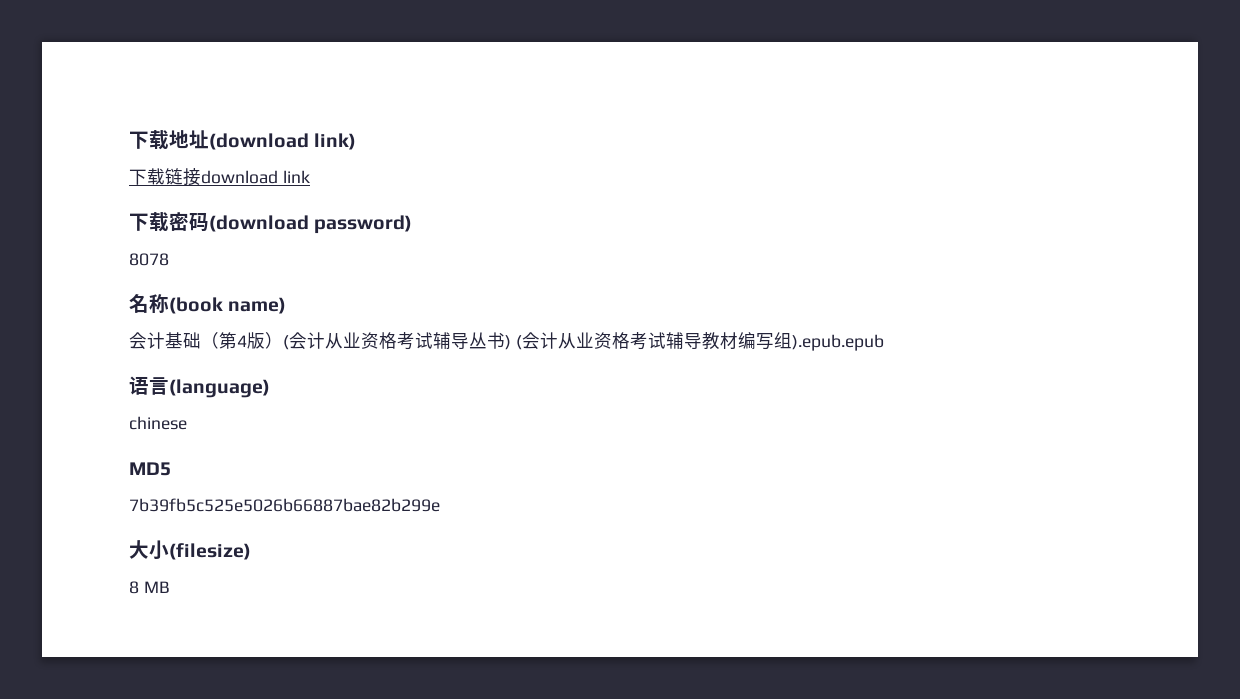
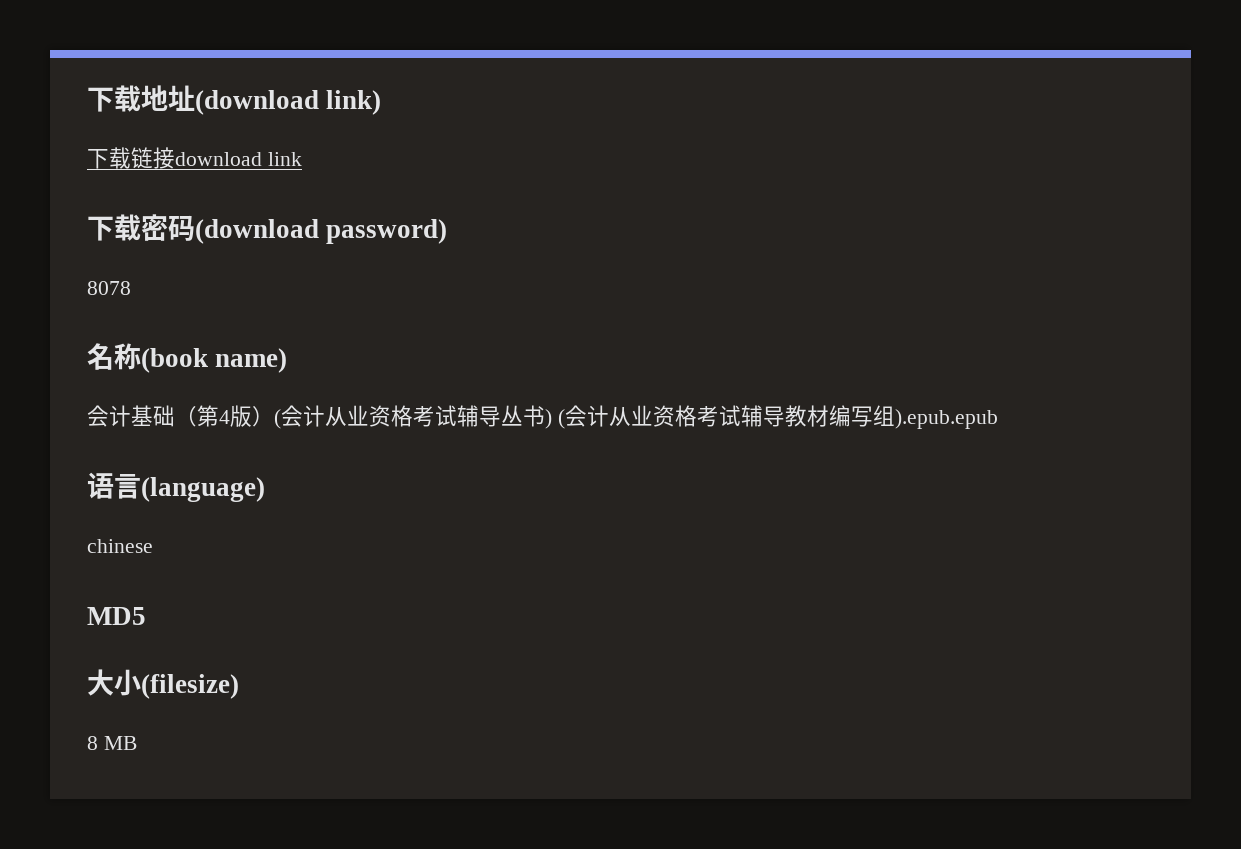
- 7b39fb5c525e5026b66887bae82b299e

